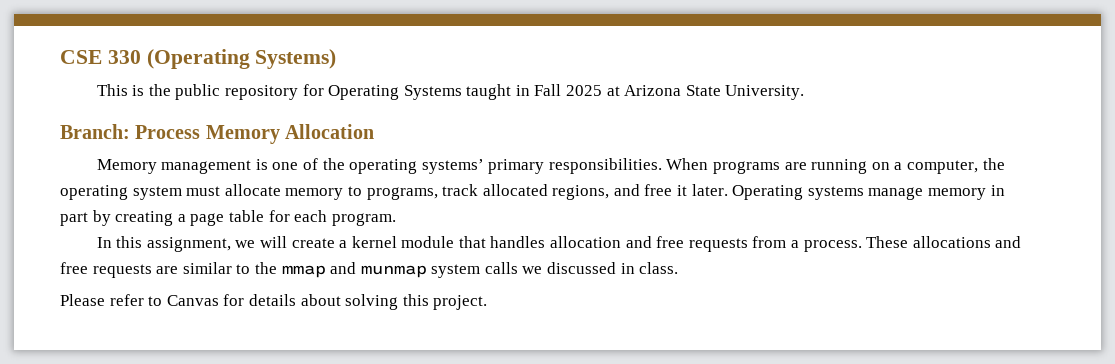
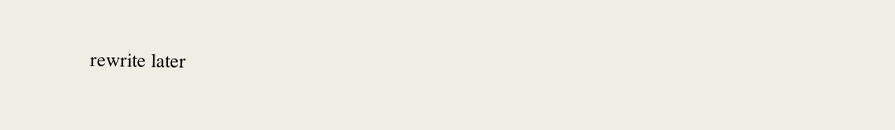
- CSE 330 (Operating Systems)
- This is the public repository for Operating Systems taught in Fall 2025 at Arizona State University.
- Branch: Process Memory Allocation
- Memory management is one of the operating systems’ primary responsibilities. When programs are running on a computer, the operating system must allocate memory to programs, track allocated regions, and free it later. Operating systems manage memory in part by creating a page table for each program.
- In this assignment, we will create a kernel module that handles allocation and free requests from a process. These allocations and free requests are similar to the mmap and munmap system calls we discussed in class.
- Please refer to Canvas for details about solving this project.
+ rewrite later

